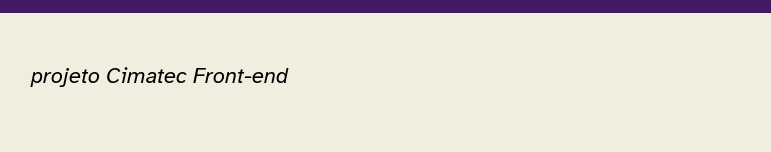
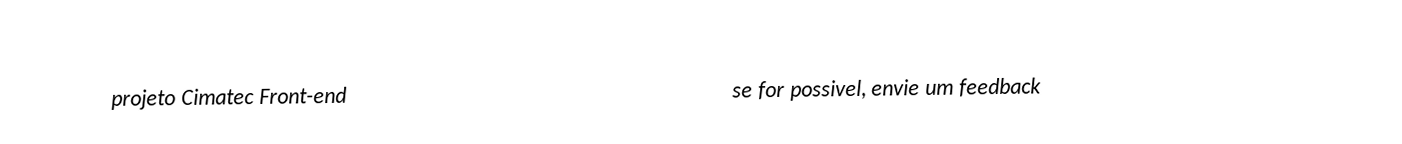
+ se for possivel, envie um feedback

